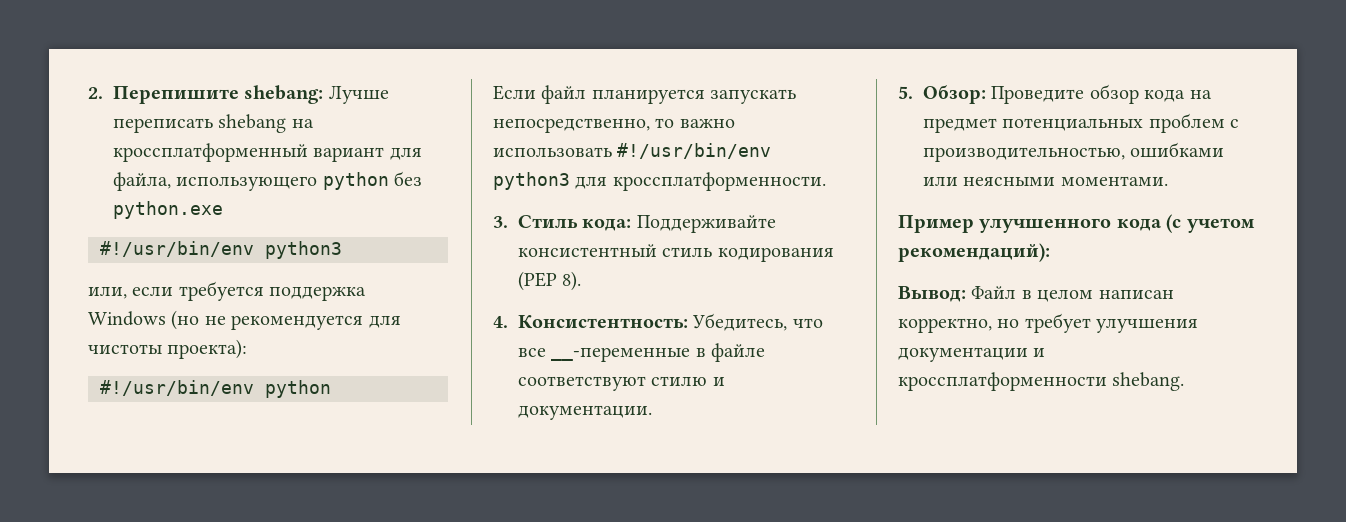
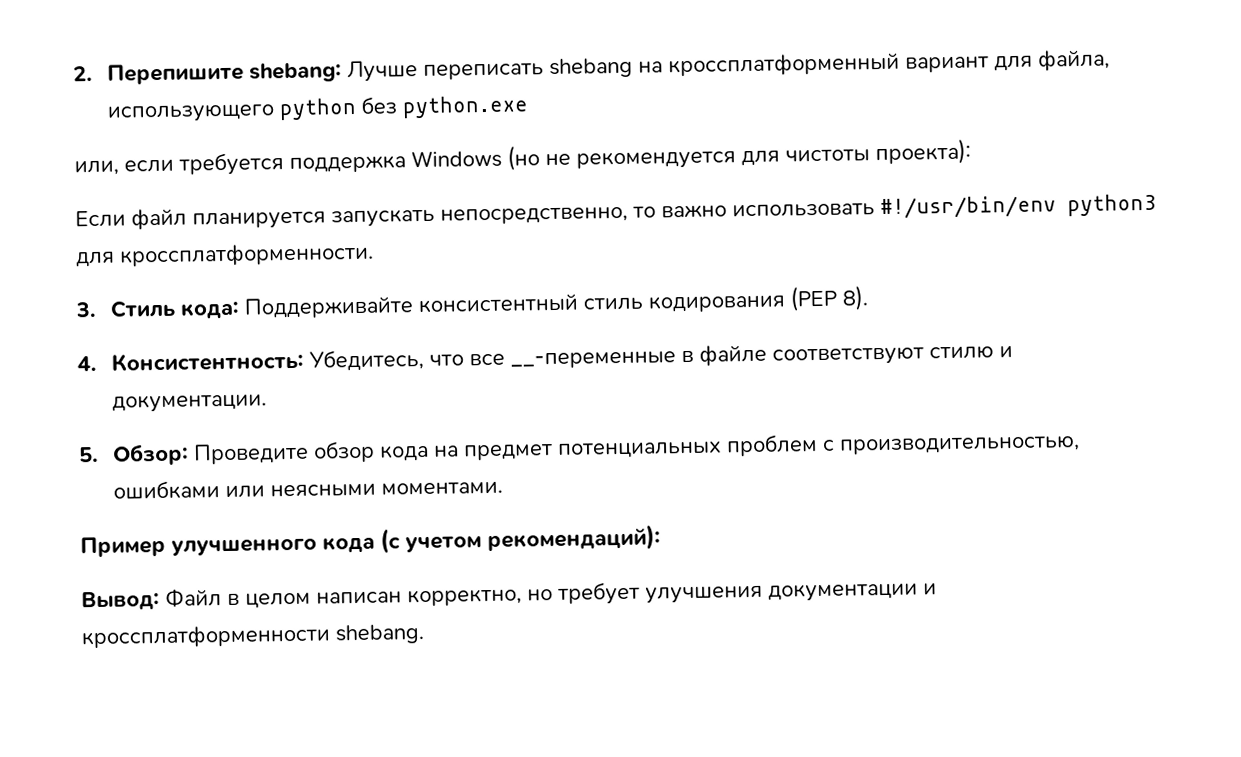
  2. Перепишите shebang: Лучше переписать shebang на кроссплатформенный вариант для файла, использующего python без python.exe
- #!/usr/bin/env python3
- #!/usr/bin/env python

